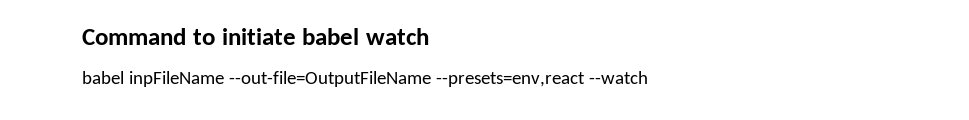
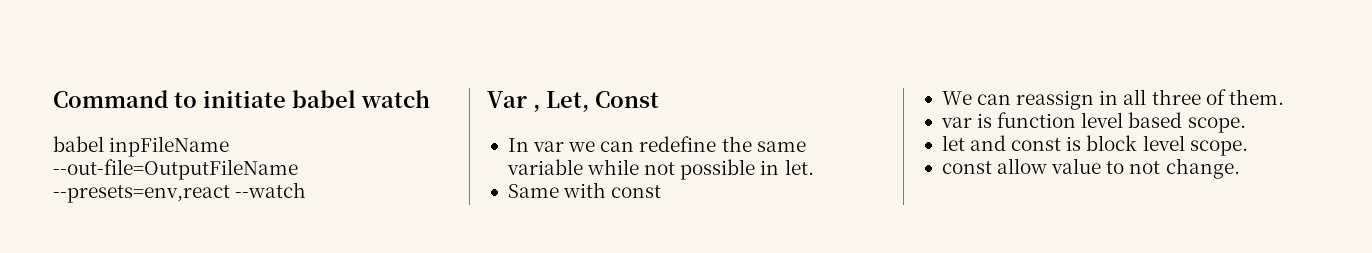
+ Var , Let, Const
+ In var we can redefine the same variable while not possible in let.
+ Same with const
+ We can reassign in all three of them.
+ var is function level based scope.
+ let and const is block level scope.
+ const allow value to not change.

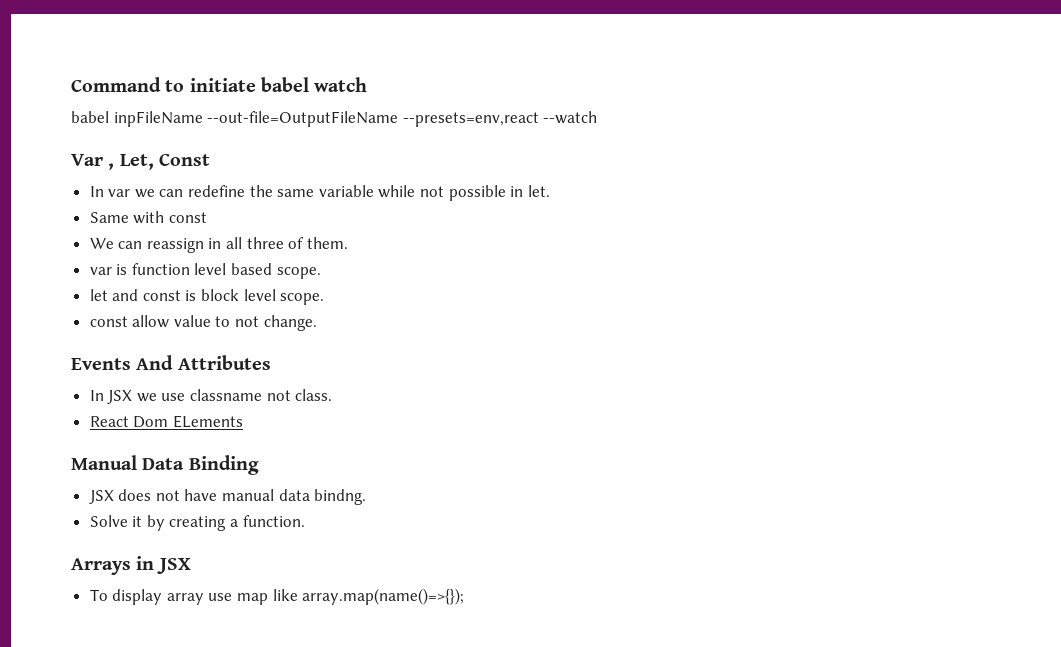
+ Events And Attributes
+ In JSX we use classname not class.
+ React Dom ELements
+ Manual Data Binding
+ JSX does not have manual data bindng.
+ Solve it by creating a function.
+ Arrays in JSX
+ To display array use map like array.map(name()=>{});

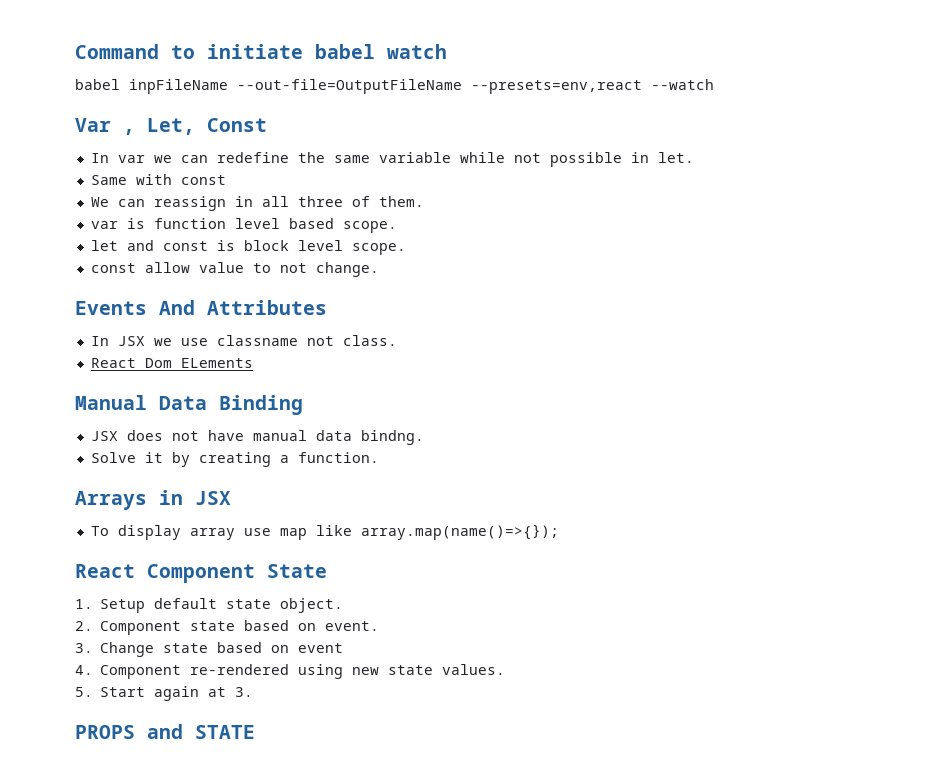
+ React Component State
+ 1. Setup default state object.
+ 2. Component state based on event.
+ 3. Change state based on event
+ 4. Component re-rendered using new state values.
+ 5. Start again at 3.
+ PROPS and STATE

